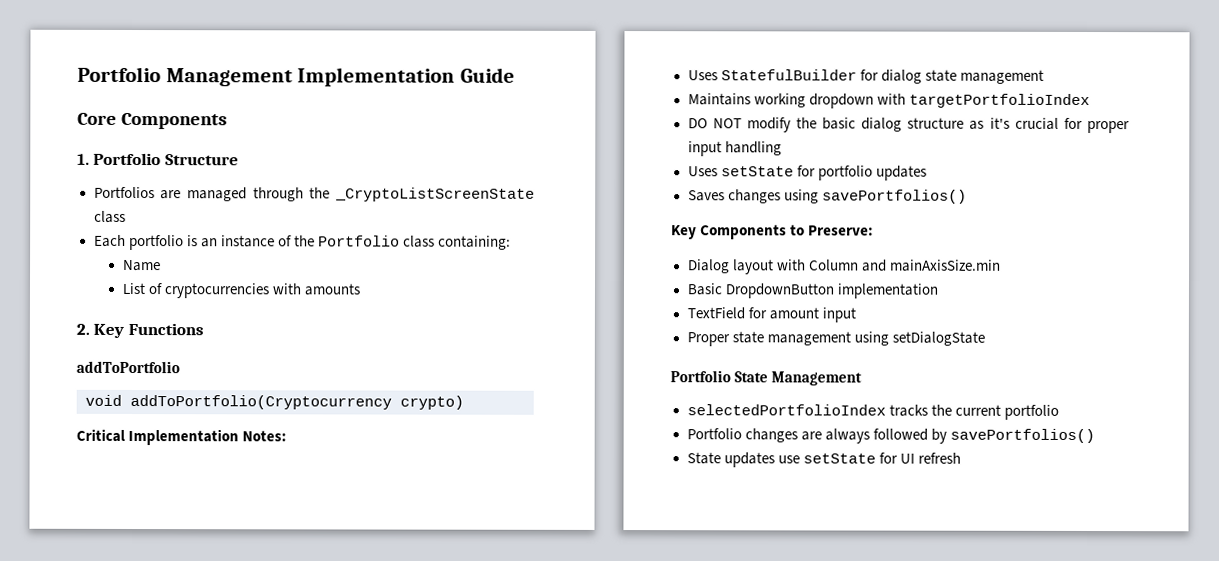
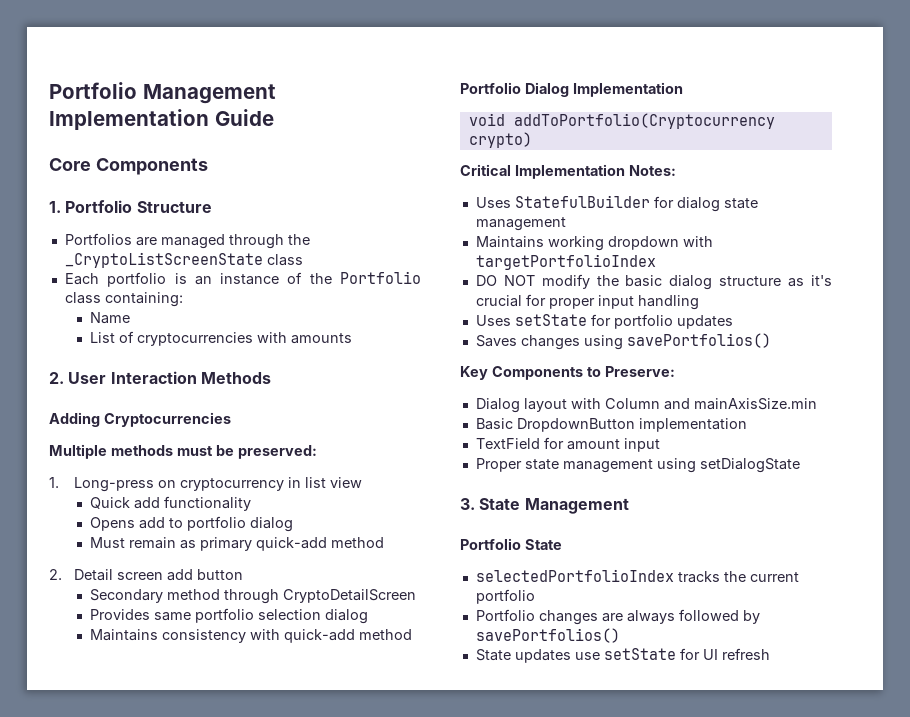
- 2. Key Functions
- addToPortfolio
+ 2. User Interaction Methods
+ Adding Cryptocurrencies
+ Multiple methods must be preserved:
+ 1. Long-press on cryptocurrency in list view
+ Quick add functionality
+ Opens add to portfolio dialog
+ Must remain as primary quick-add method
+ 2. Detail screen add button
+ Secondary method through CryptoDetailScreen
+ Provides same portfolio selection dialog
+ Maintains consistency with quick-add method
+ Portfolio Dialog Implementation
+ 3. State Management
- Portfolio State Management
+ Portfolio State

